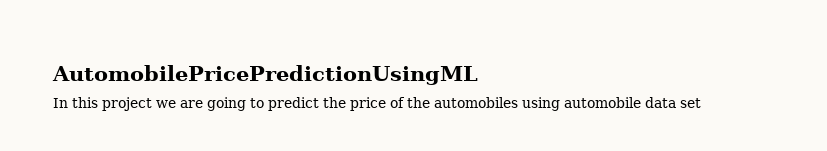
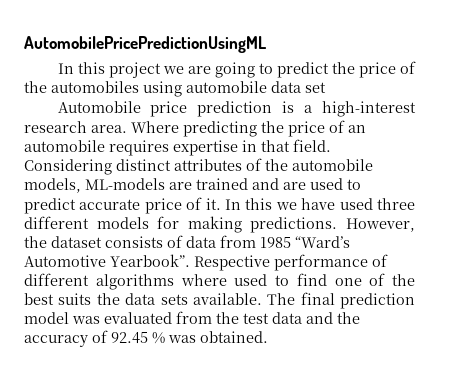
+ Automobile price prediction is a high-interest research area. Where predicting the price of an automobile requires expertise in that field. Considering distinct attributes of the automobile models, ML-models are trained and are used to predict accurate price of it. In this we have used three different models for making predictions. However, the dataset consists of data from 1985 “Ward’s Automotive Yearbook”. Respective performance of different algorithms where used to find one of the best suits the data sets available. The final prediction model was evaluated from the test data and the accuracy of 92.45 % was obtained.

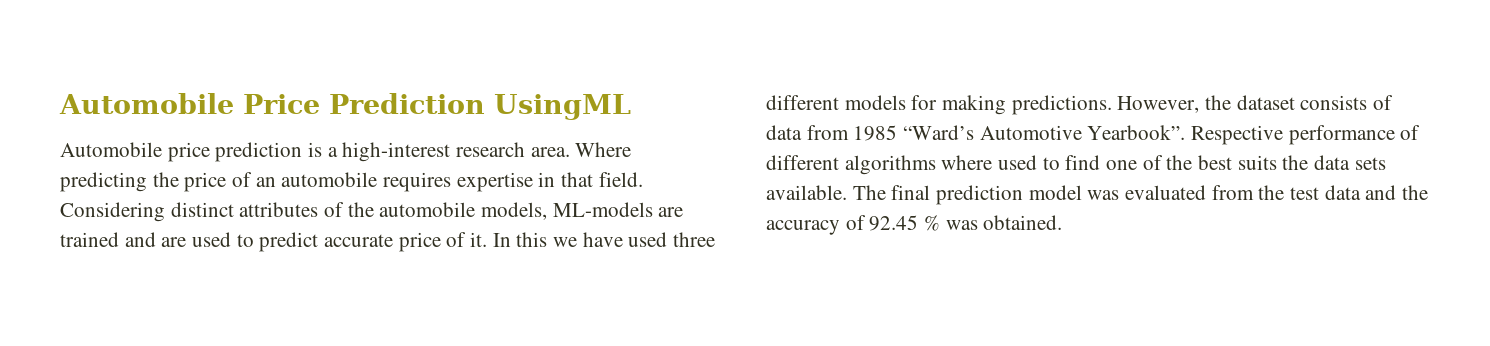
- AutomobilePricePredictionUsingML
- In this project we are going to predict the price of the automobiles using automobile data set
+ Automobile Price Prediction UsingML

